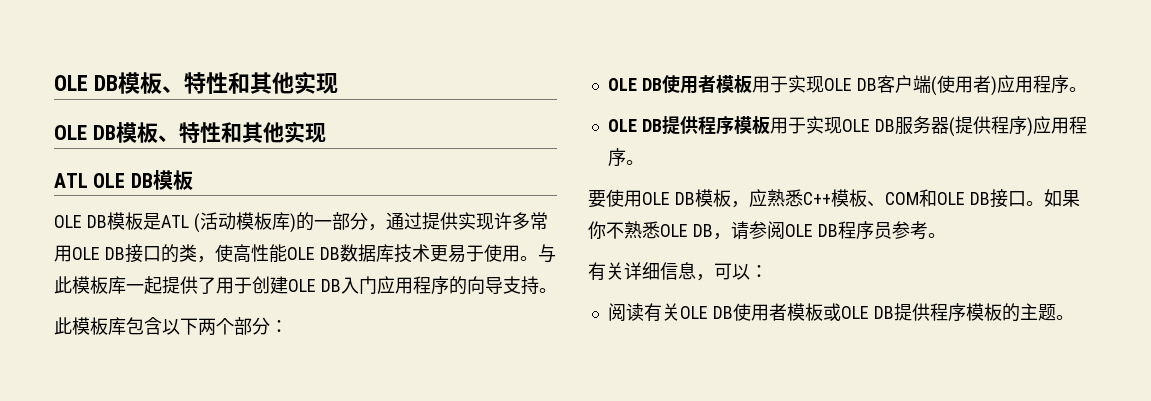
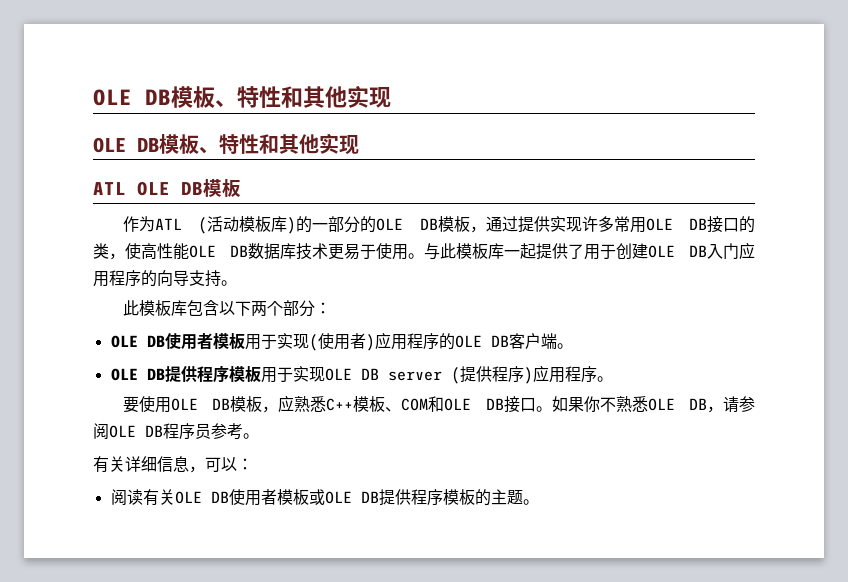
- OLE DB模板是ATL (活动模板库)的一部分，通过提供实现许多常用OLE DB接口的类，使高性能OLE DB数据库技术更易于使用。
+ 作为ATL (活动模板库)的一部分的OLE DB模板，通过提供实现许多常用OLE DB接口的类，使高性能OLE DB数据库技术更易于使用。
- OLE DB使用者模板用于实现OLE DB客户端(使用者)应用程序。
+ OLE DB使用者模板用于实现(使用者)应用程序的OLE DB客户端。
- OLE DB提供程序模板用于实现OLE DB服务器(提供程序)应用程序。
+ OLE DB提供程序模板用于实现OLE DB server (提供程序)应用程序。

